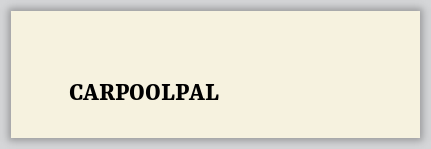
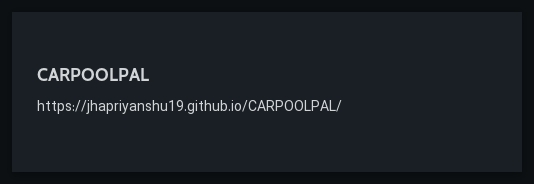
+ https://jhapriyanshu19.github.io/CARPOOLPAL/

